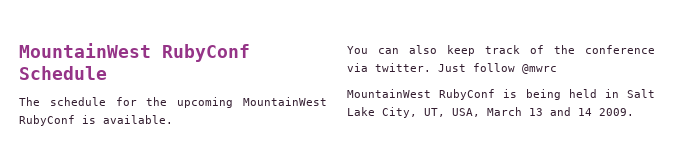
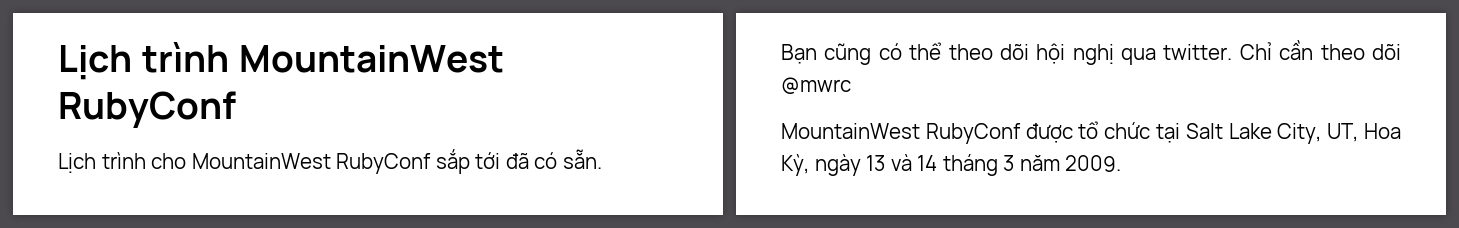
- MountainWest RubyConf Schedule
- The schedule for the upcoming MountainWest RubyConf is available.
- You can also keep track of the conference via twitter. Just follow @mwrc
- MountainWest RubyConf is being held in Salt Lake City, UT, USA, March 13 and 14 2009.
+ Lịch trình MountainWest RubyConf
+ Lịch trình cho MountainWest RubyConf sắp tới đã có sẵn.
+ Bạn cũng có thể theo dõi hội nghị qua twitter. Chỉ cần theo dõi @mwrc
+ MountainWest RubyConf được tổ chức tại Salt Lake City, UT, Hoa Kỳ, ngày 13 và 14 tháng 3 năm 2009.

